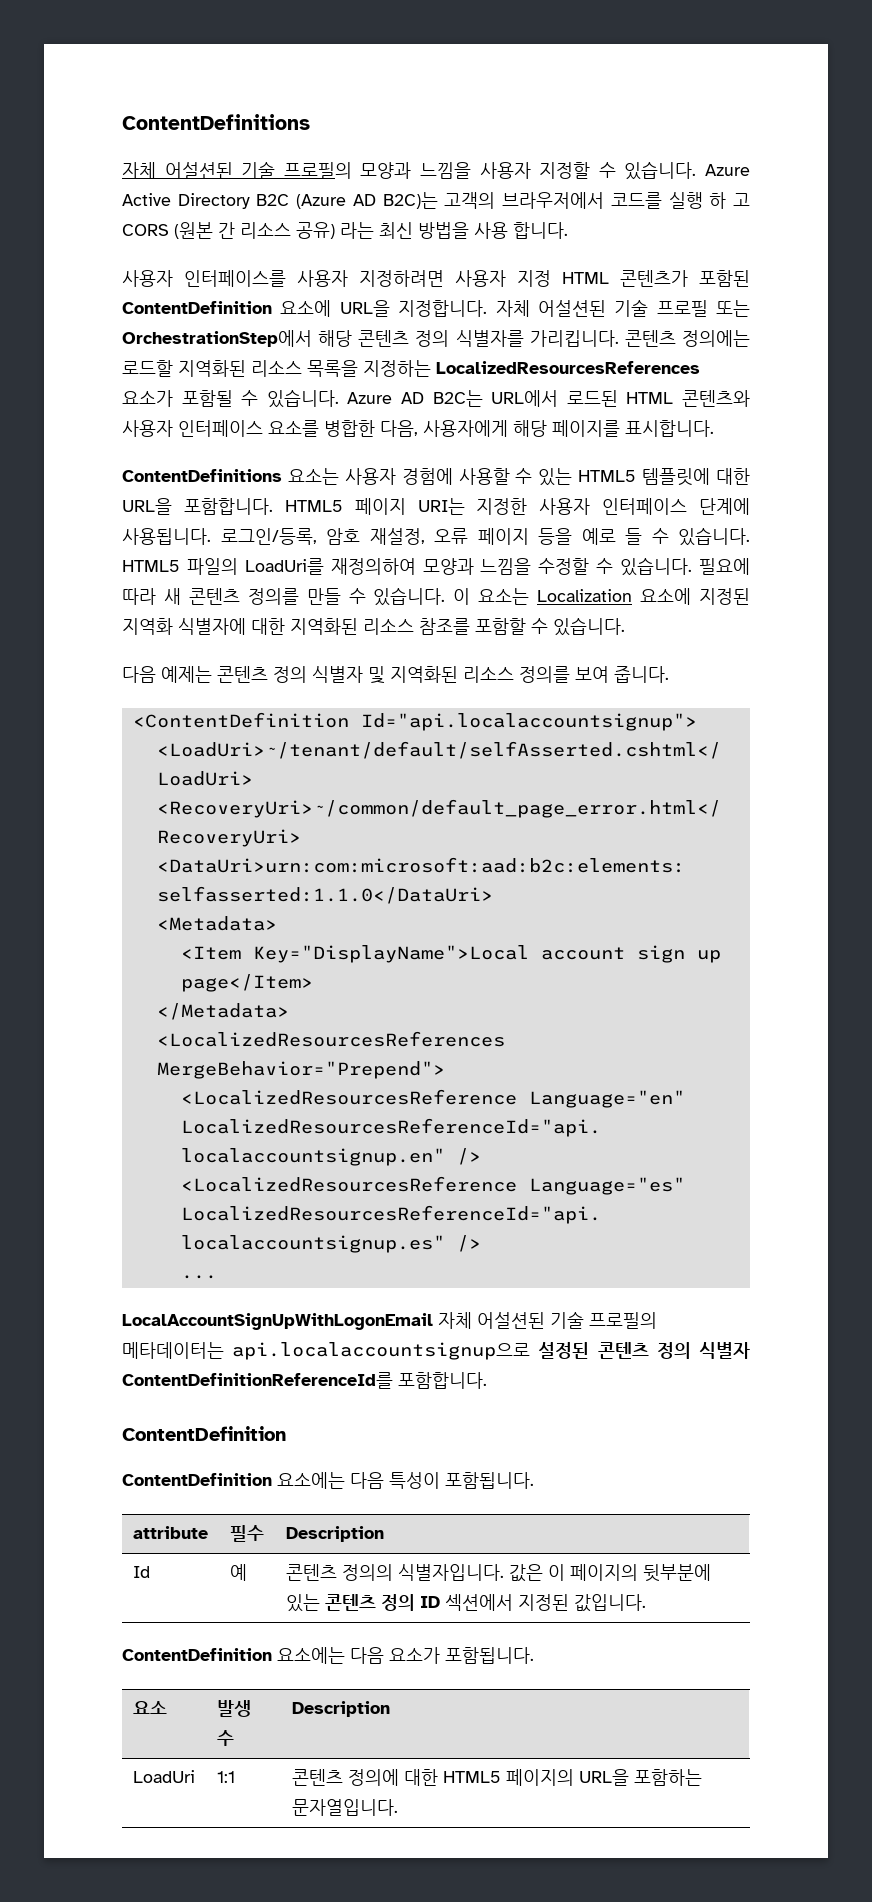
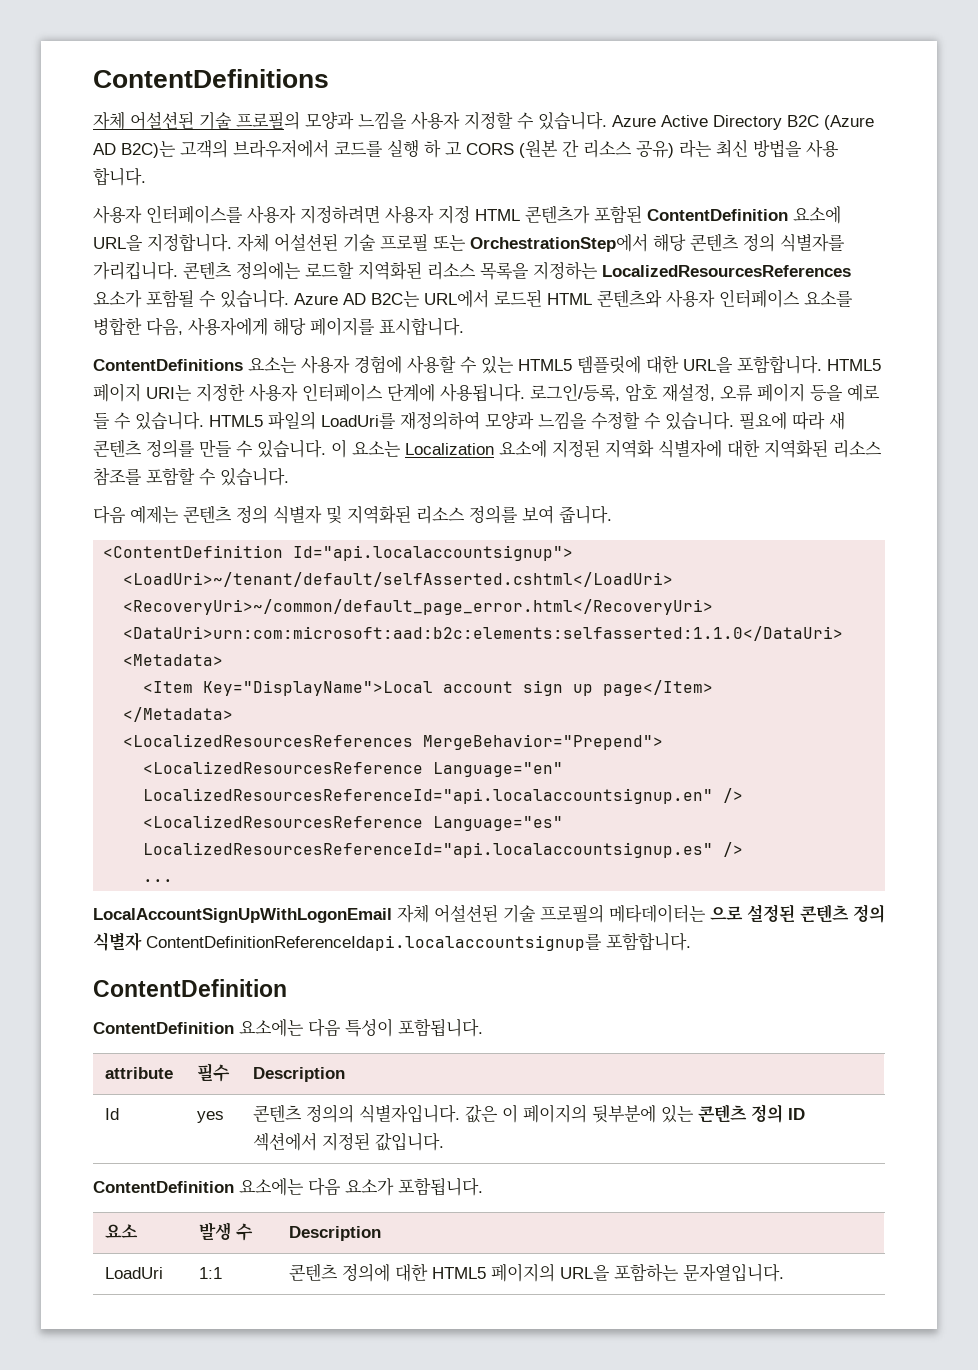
- LocalAccountSignUpWithLogonEmail 자체 어설션된 기술 프로필의 메타데이터는 api.localaccountsignup으로 설정된 콘텐츠 정의 식별자 ContentDefinitionReferenceId를 포함합니다.
+ LocalAccountSignUpWithLogonEmail 자체 어설션된 기술 프로필의 메타데이터는 으로 설정된 콘텐츠 정의 식별자 ContentDefinitionReferenceIdapi.localaccountsignup를 포함합니다.
- Id | 예 | 콘텐츠 정의의 식별자입니다. 값은 이 페이지의 뒷부분에 있는 콘텐츠 정의 ID 섹션에서 지정된 값입니다.
+ Id | yes | 콘텐츠 정의의 식별자입니다. 값은 이 페이지의 뒷부분에 있는 콘텐츠 정의 ID 섹션에서 지정된 값입니다.

